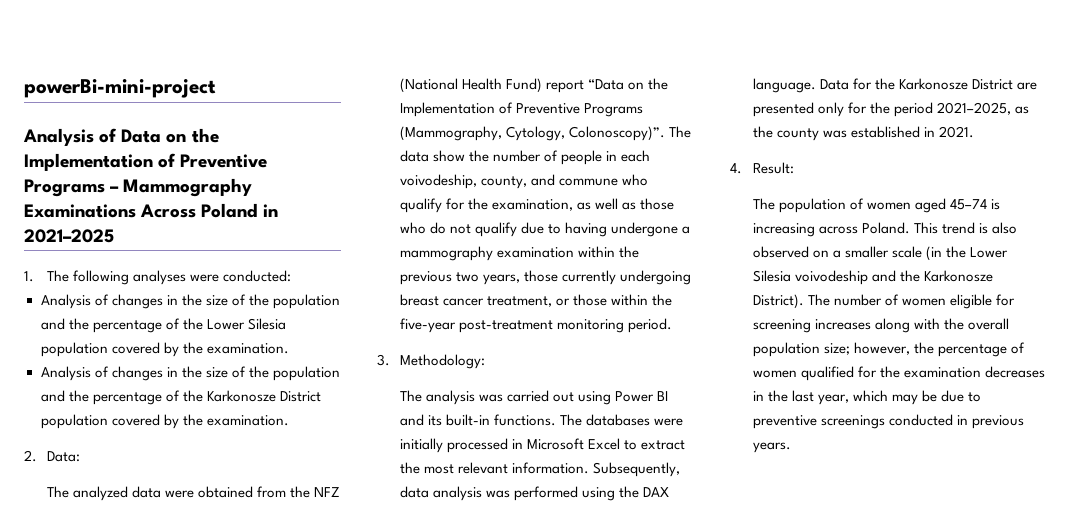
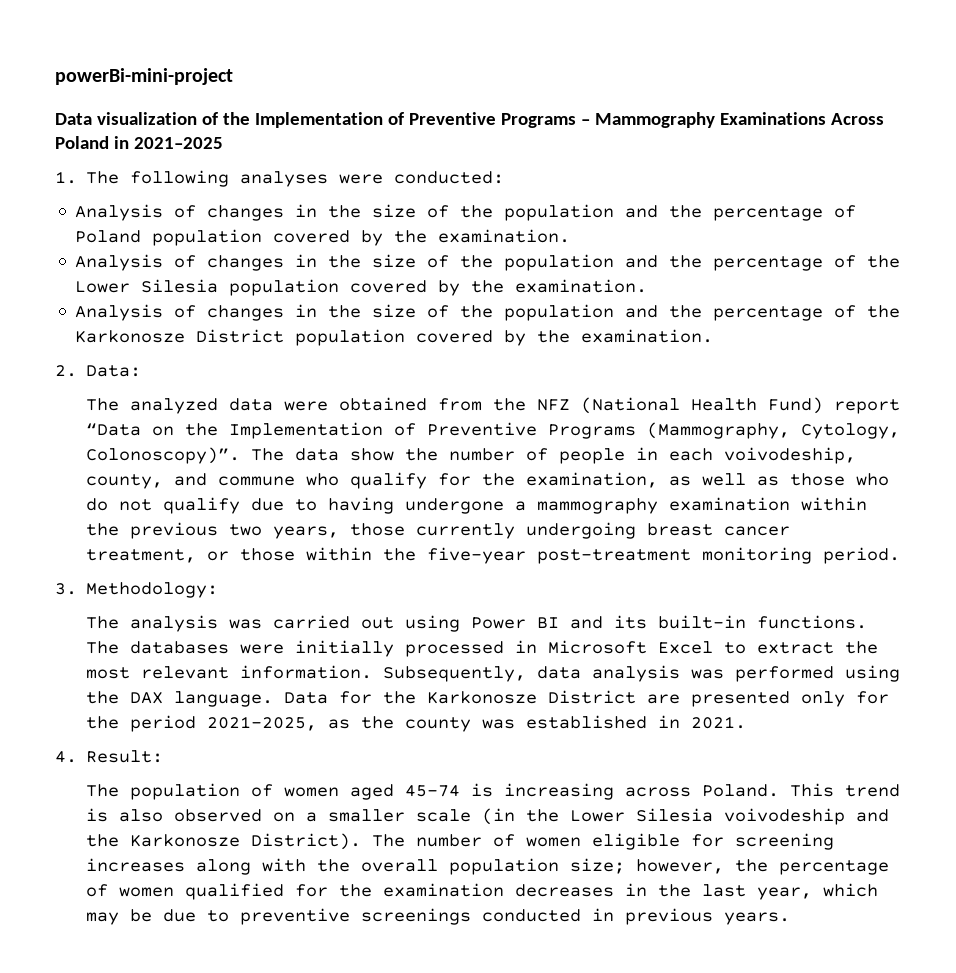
- Analysis of Data on the Implementation of Preventive Programs – Mammography Examinations Across Poland in 2021–2025
+ Data visualization of the Implementation of Preventive Programs – Mammography Examinations Across Poland in 2021–2025
+ Analysis of changes in the size of the population and the percentage of Poland population covered by the examination.

